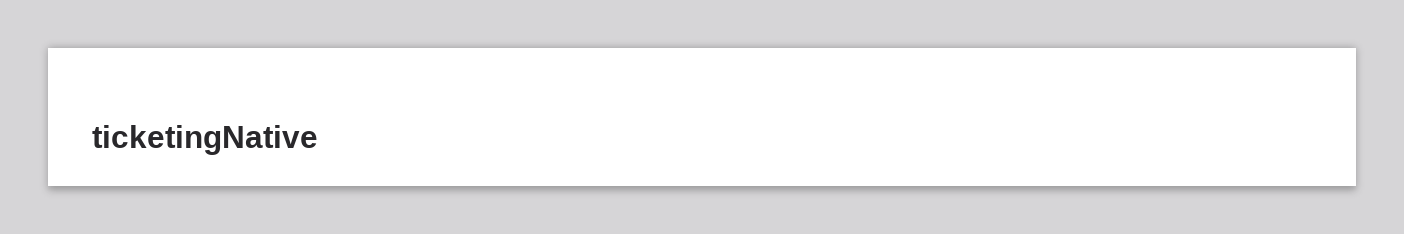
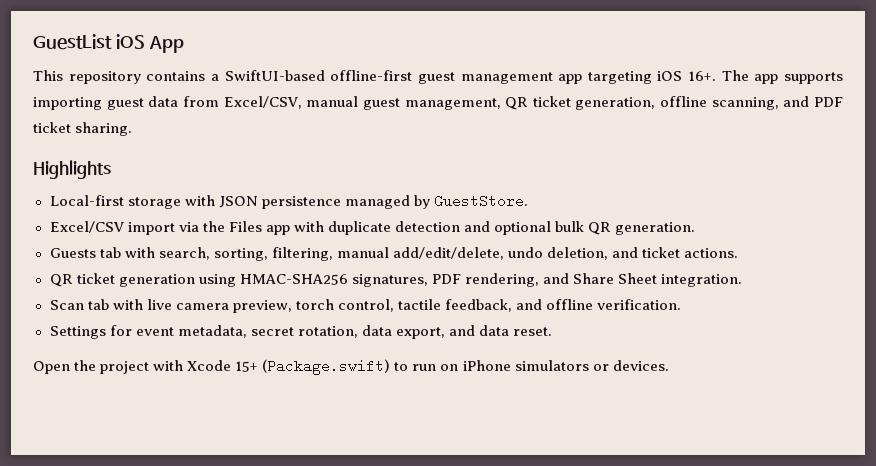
- ticketingNative
+ GuestList iOS App
+ This repository contains a SwiftUI-based offline-first guest management app targeting iOS 16+. The app supports importing guest data from Excel/CSV, manual guest management, QR ticket generation, offline scanning, and PDF ticket sharing.
+ Highlights
+ Local-first storage with JSON persistence managed by GuestStore.
+ Excel/CSV import via the Files app with duplicate detection and optional bulk QR generation.
+ Guests tab with search, sorting, filtering, manual add/edit/delete, undo deletion, and ticket actions.
+ QR ticket generation using HMAC-SHA256 signatures, PDF rendering, and Share Sheet integration.
+ Scan tab with live camera preview, torch control, tactile feedback, and offline verification.
+ Settings for event metadata, secret rotation, data export, and data reset.
+ Open the project with Xcode 15+ (Package.swift) to run on iPhone simulators or devices.

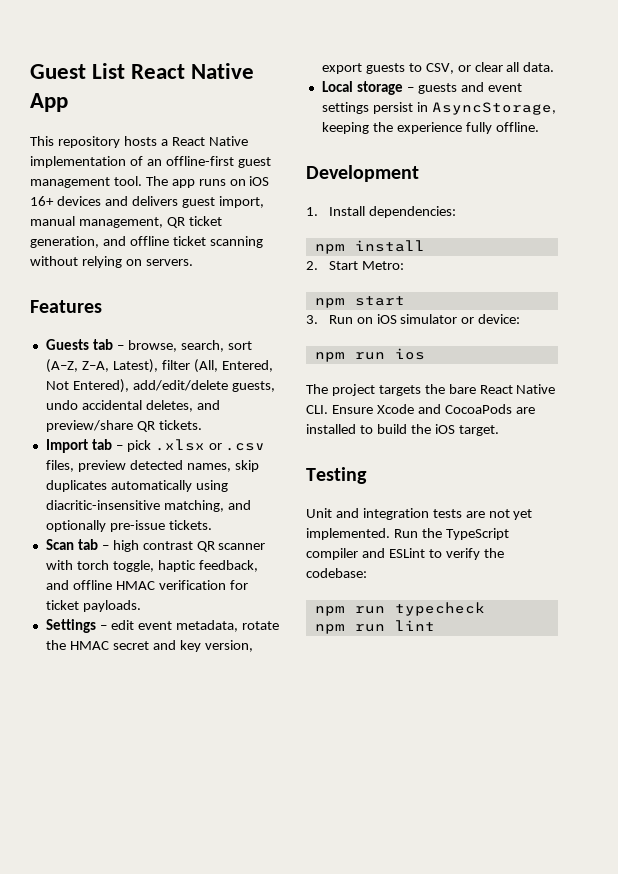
- GuestList iOS App
+ Guest List React Native App
- This repository contains a SwiftUI-based offline-first guest management app targeting iOS 16+. The app supports importing guest data from Excel/CSV, manual guest management, QR ticket generation, offline scanning, and PDF ticket sharing.
- Highlights
- Local-first storage with JSON persistence managed by GuestStore.
- Excel/CSV import via the Files app with duplicate detection and optional bulk QR generation.
- Guests tab with search, sorting, filtering, manual add/edit/delete, undo deletion, and ticket actions.
- QR ticket generation using HMAC-SHA256 signatures, PDF rendering, and Share Sheet integration.
- Scan tab with live camera preview, torch control, tactile feedback, and offline verification.
- Settings for event metadata, secret rotation, data export, and data reset.
- Open the project with Xcode 15+ (Package.swift) to run on iPhone simulators or devices.
+ This repository hosts a React Native implementation of an offline-first guest management tool. The app runs on iOS 16+ devices and delivers guest import, manual management, QR ticket generation, and offline ticket scanning without relying on servers.
+ Features
+ Guests tab – browse, search, sort (A–Z, Z–A, Latest), filter (All, Entered, Not Entered), add/edit/delete guests, undo accidental deletes, and preview/share QR tickets.
+ Import tab – pick .xlsx or .csv files, preview detected names, skip duplicates automatically using diacritic-insensitive matching, and optionally pre-issue tickets.
+ Scan tab – high contrast QR scanner with torch toggle, haptic feedback, and offline HMAC verification for ticket payloads.
+ Settings – edit event metadata, rotate the HMAC secret and key version, export guests to CSV, or clear all data.
+ Local storage – guests and event settings persist in AsyncStorage, keeping the experience fully offline.
+ Development
+ 1. Install dependencies:
+ npm install
+ 2. Start Metro:
+ npm start
+ 3. Run on iOS simulator or device:
+ npm run ios
+ The project targets the bare React Native CLI. Ensure Xcode and CocoaPods are installed to build the iOS target.
+ Testing
+ Unit and integration tests are not yet implemented. Run the TypeScript compiler and ESLint to verify the codebase:
+ npm run typecheck
+ npm run lint

